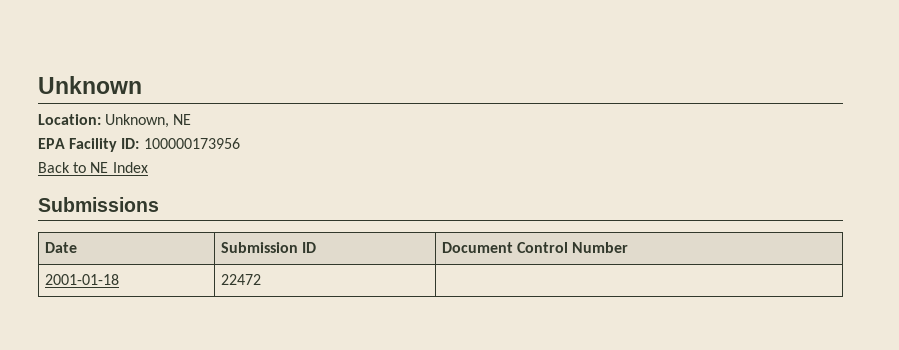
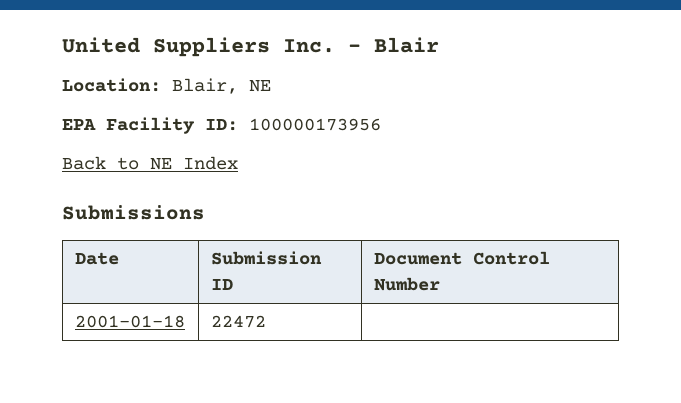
- Unknown
+ United Suppliers Inc. - Blair
- Location: Unknown, NE
+ Location: Blair, NE

